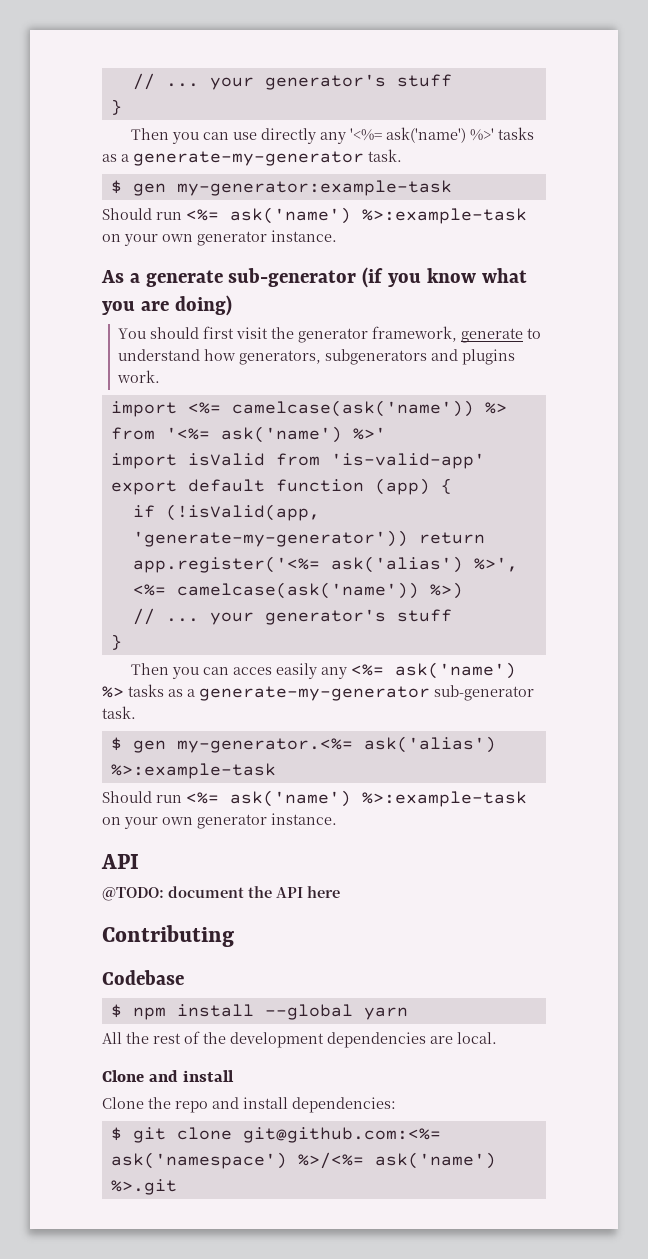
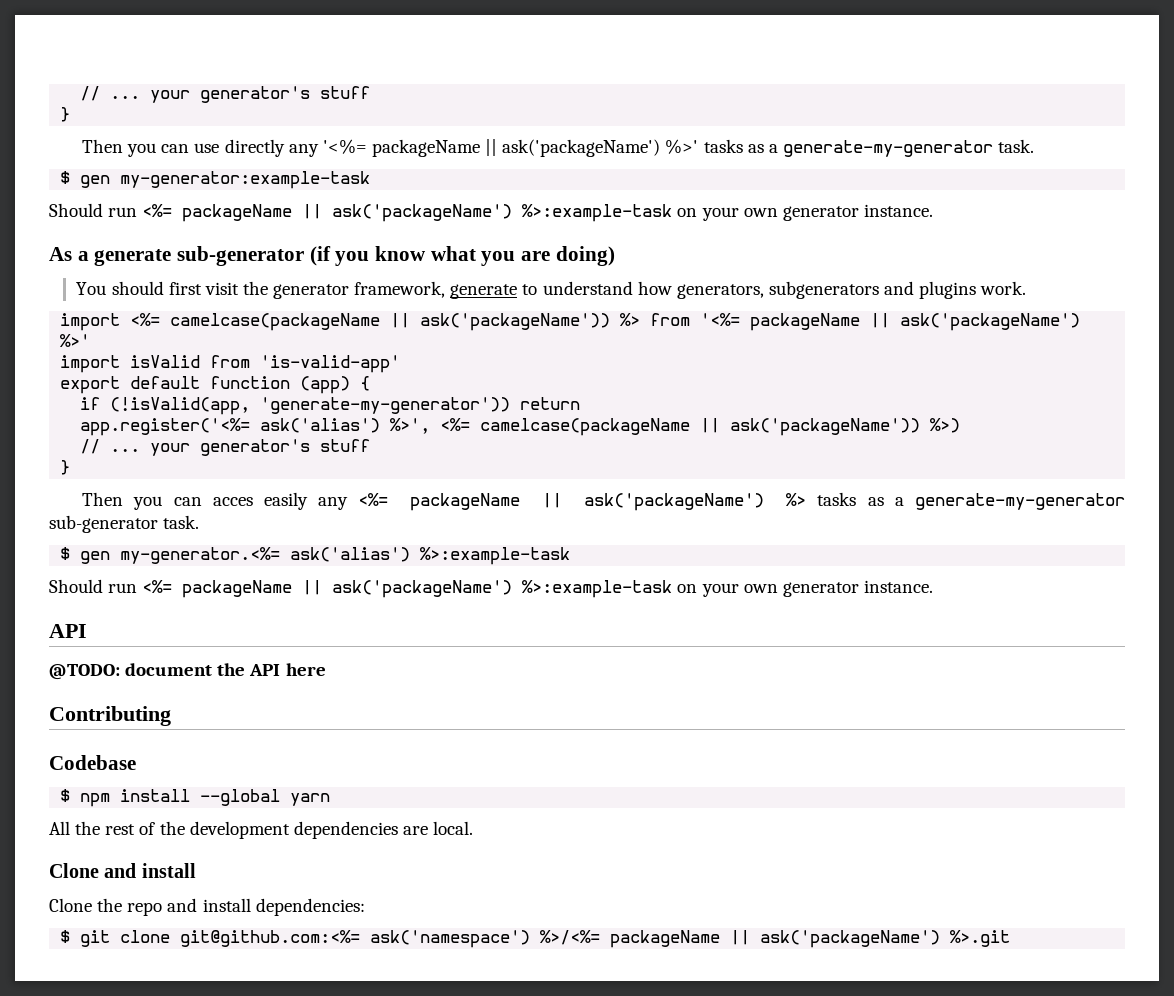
- Then you can use directly any '<%= ask('name') %>' tasks as a generate-my-generator task.
+ Then you can use directly any '<%= packageName || ask('packageName') %>' tasks as a generate-my-generator task.
  $ gen my-generator:example-task
- Should run <%= ask('name') %>:example-task on your own generator instance.
+ Should run <%= packageName || ask('packageName') %>:example-task on your own generator instance.
- import <%= camelcase(ask('name')) %> from '<%= ask('name') %>'
+ import <%= camelcase(packageName || ask('packageName')) %> from '<%= packageName || ask('packageName') %>'
- app.register('<%= ask('alias') %>', <%= camelcase(ask('name')) %>)
+ app.register('<%= ask('alias') %>', <%= camelcase(packageName || ask('packageName')) %>)
- Then you can acces easily any <%= ask('name') %> tasks as a generate-my-generator sub-generator task.
+ Then you can acces easily any <%= packageName || ask('packageName') %> tasks as a generate-my-generator sub-generator task.
  $ gen my-generator.<%= ask('alias') %>:example-task
- Should run <%= ask('name') %>:example-task on your own generator instance.
+ Should run <%= packageName || ask('packageName') %>:example-task on your own generator instance.
- $ git clone git@github.com:<%= ask('namespace') %>/<%= ask('name') %>.git
+ $ git clone git@github.com:<%= ask('namespace') %>/<%= packageName || ask('packageName') %>.git

